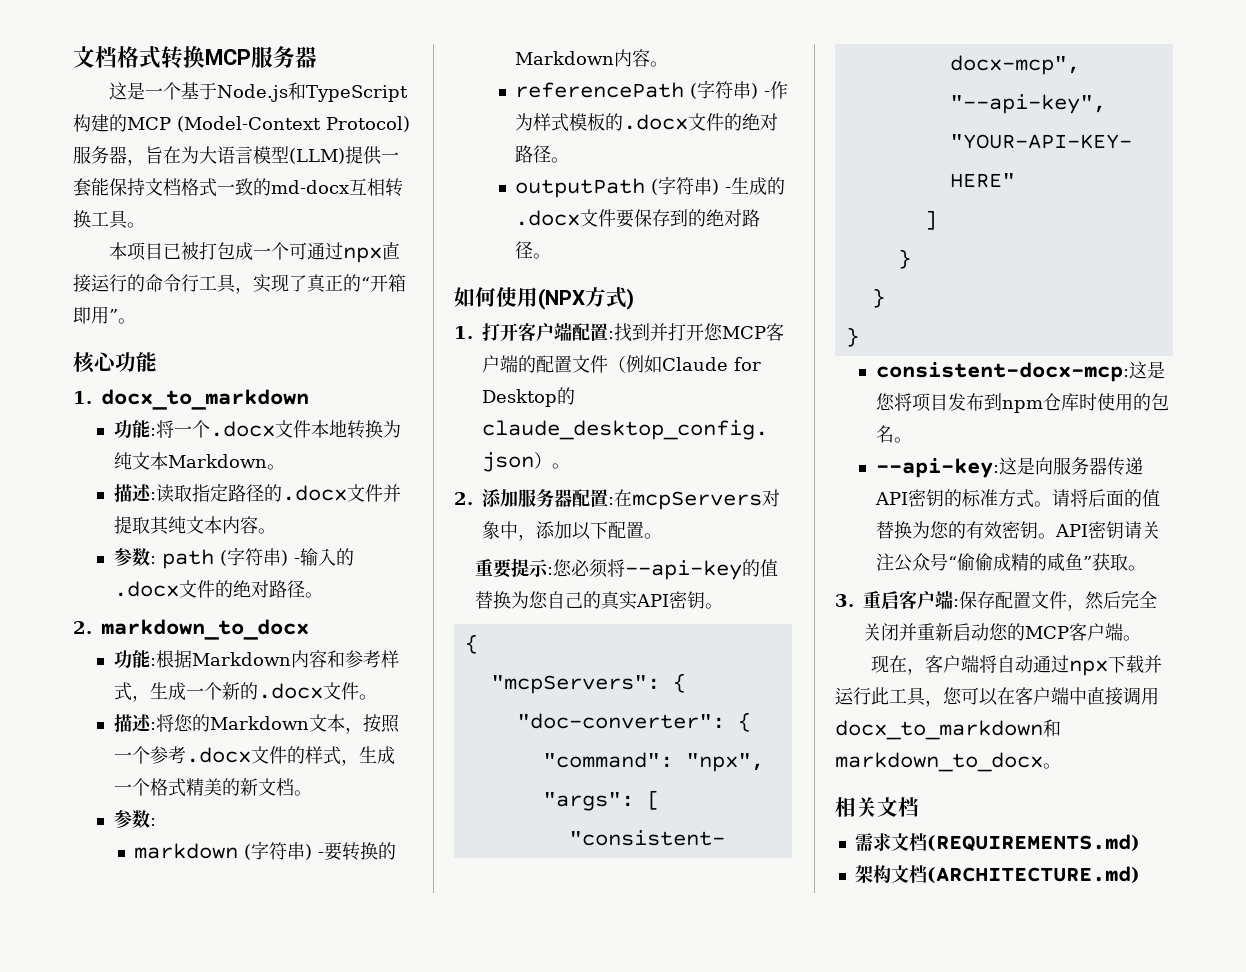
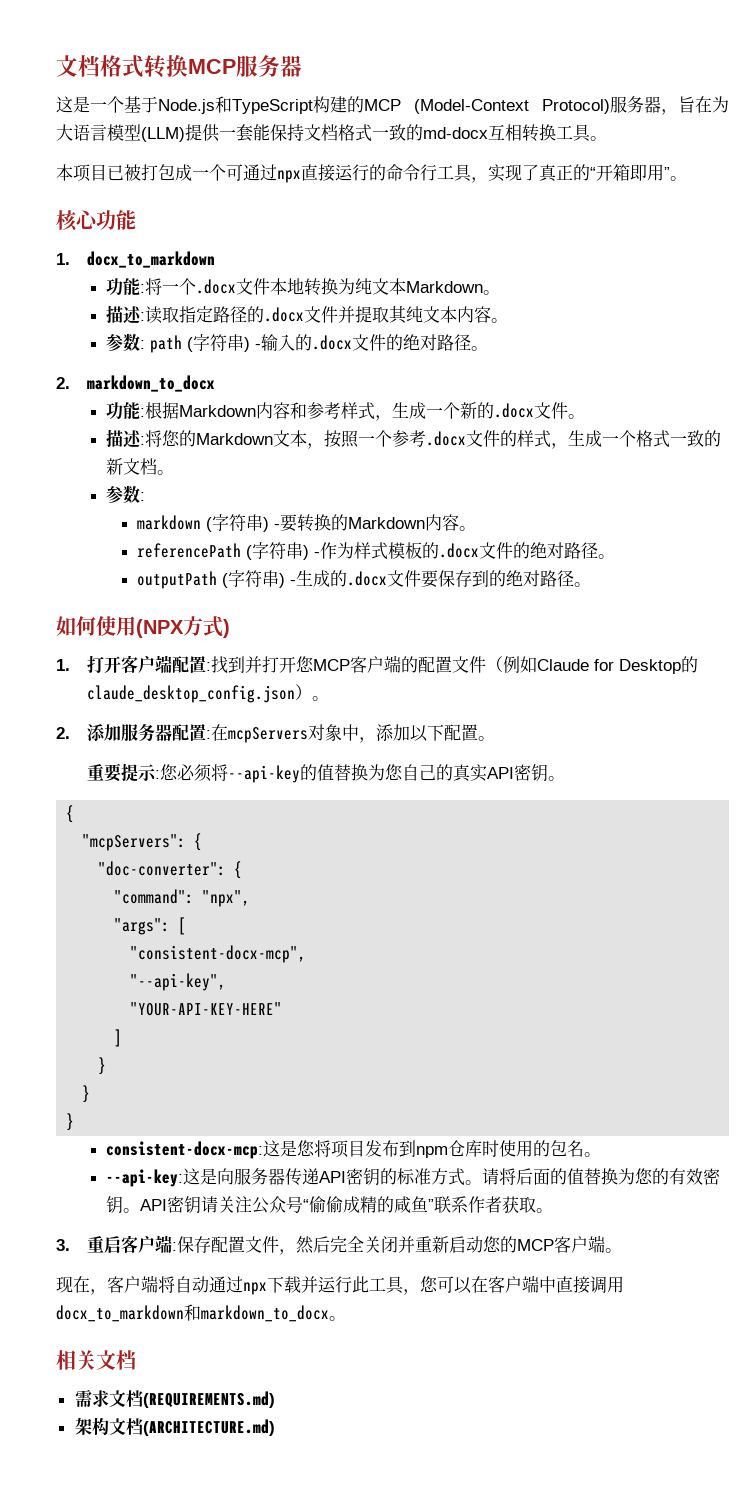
- 描述:将您的Markdown文本，按照一个参考.docx文件的样式，生成一个格式精美的新文档。
+ 描述:将您的Markdown文本，按照一个参考.docx文件的样式，生成一个格式一致的新文档。
- API密钥请关注公众号“偷偷成精的咸鱼”获取。
+ API密钥请关注公众号“偷偷成精的咸鱼”联系作者获取。

